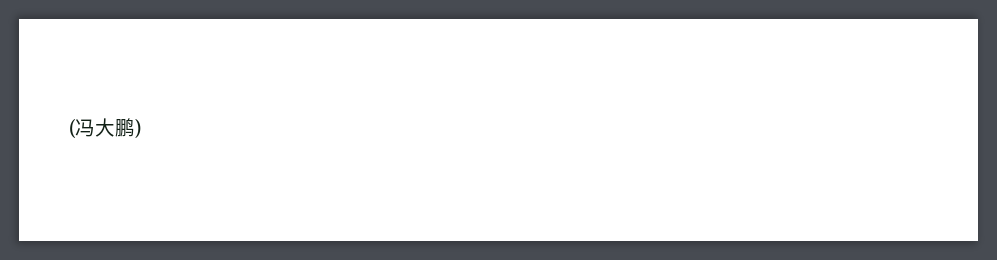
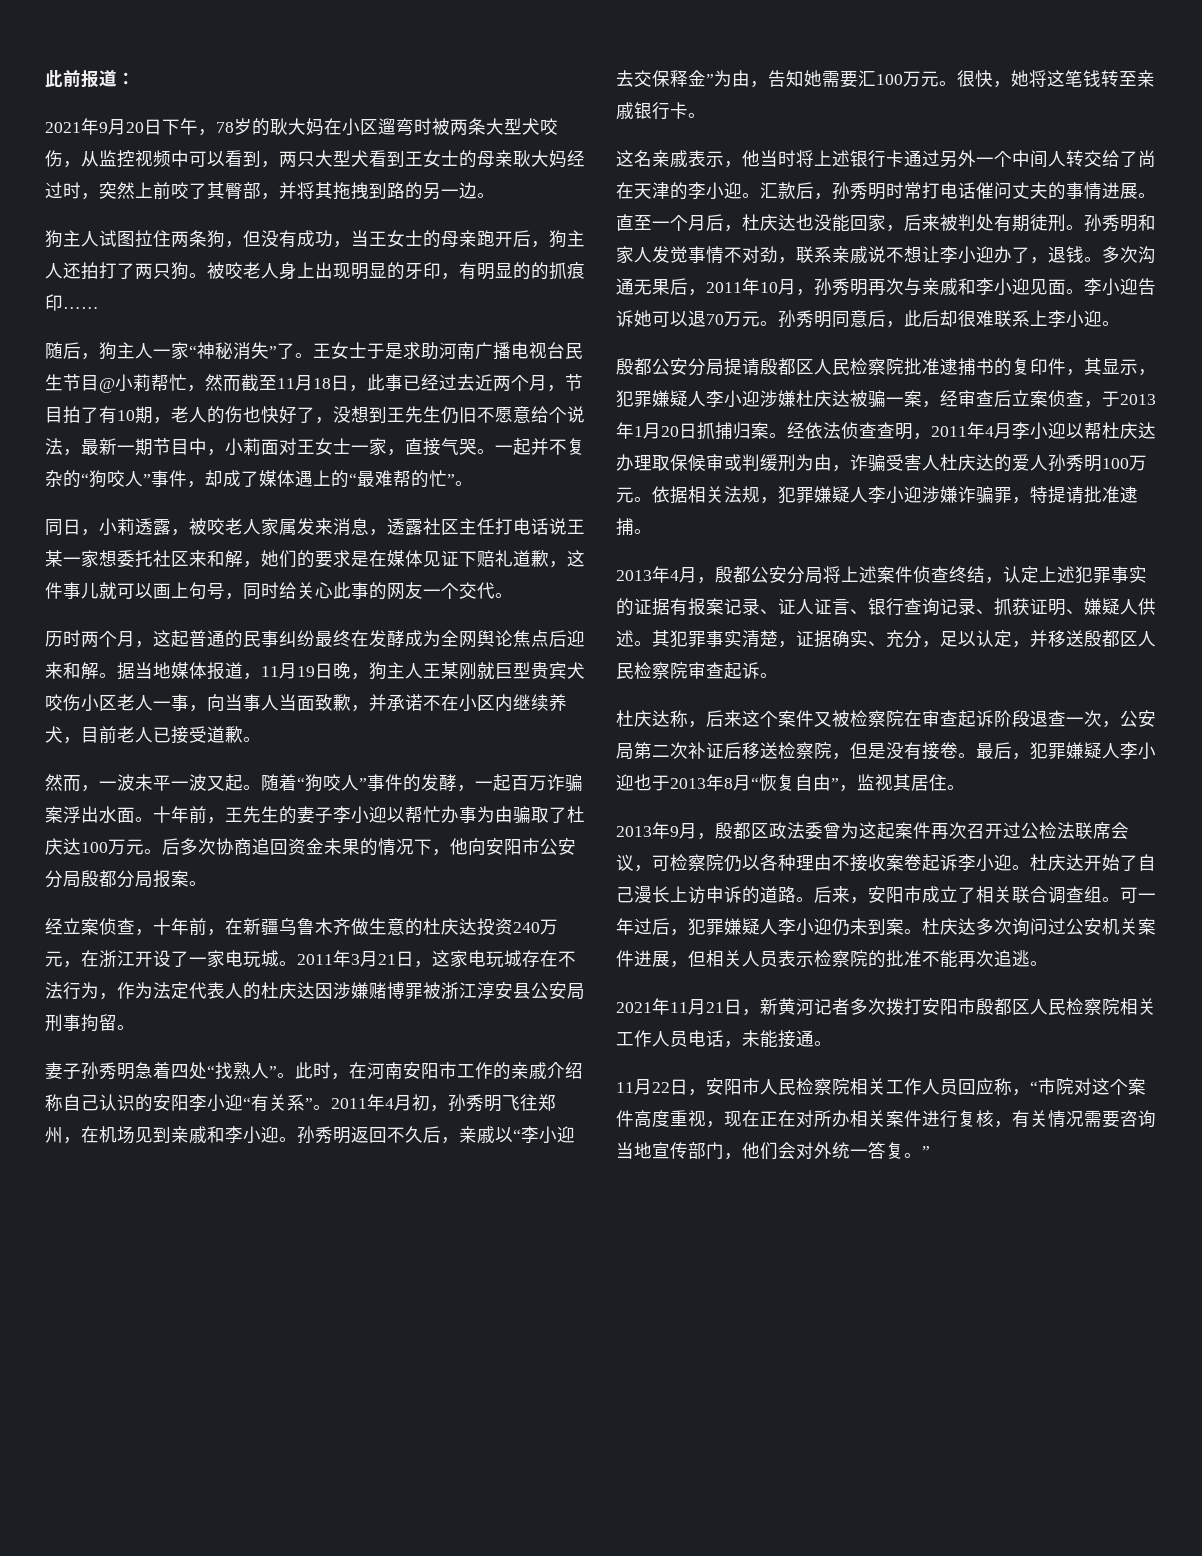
- (冯大鹏)
+ 此前报道：
+ 2021年9月20日下午，78岁的耿大妈在小区遛弯时被两条大型犬咬伤，从监控视频中可以看到，两只大型犬看到王女士的母亲耿大妈经过时，突然上前咬了其臀部，并将其拖拽到路的另一边。
+ 狗主人试图拉住两条狗，但没有成功，当王女士的母亲跑开后，狗主人还拍打了两只狗。被咬老人身上出现明显的牙印，有明显的的抓痕印……
+ 随后，狗主人一家“神秘消失”了。王女士于是求助河南广播电视台民生节目@小莉帮忙，然而截至11月18日，此事已经过去近两个月，节目拍了有10期，老人的伤也快好了，没想到王先生仍旧不愿意给个说法，最新一期节目中，小莉面对王女士一家，直接气哭。一起并不复杂的“狗咬人”事件，却成了媒体遇上的“最难帮的忙”。
+ 同日，小莉透露，被咬老人家属发来消息，透露社区主任打电话说王某一家想委托社区来和解，她们的要求是在媒体见证下赔礼道歉，这件事儿就可以画上句号，同时给关心此事的网友一个交代。
+ 历时两个月，这起普通的民事纠纷最终在发酵成为全网舆论焦点后迎来和解。据当地媒体报道，11月19日晚，狗主人王某刚就巨型贵宾犬咬伤小区老人一事，向当事人当面致歉，并承诺不在小区内继续养犬，目前老人已接受道歉。
+ 然而，一波未平一波又起。随着“狗咬人”事件的发酵，一起百万诈骗案浮出水面。十年前，王先生的妻子李小迎以帮忙办事为由骗取了杜庆达100万元。后多次协商追回资金未果的情况下，他向安阳市公安分局殷都分局报案。
+ 经立案侦查，十年前，在新疆乌鲁木齐做生意的杜庆达投资240万元，在浙江开设了一家电玩城。2011年3月21日，这家电玩城存在不法行为，作为法定代表人的杜庆达因涉嫌赌博罪被浙江淳安县公安局刑事拘留。
+ 妻子孙秀明急着四处“找熟人”。此时，在河南安阳市工作的亲戚介绍称自己认识的安阳李小迎“有关系”。2011年4月初，孙秀明飞往郑州，在机场见到亲戚和李小迎。孙秀明返回不久后，亲戚以“李小迎去交保释金”为由，告知她需要汇100万元。很快，她将这笔钱转至亲戚银行卡。
+ 这名亲戚表示，他当时将上述银行卡通过另外一个中间人转交给了尚在天津的李小迎。汇款后，孙秀明时常打电话催问丈夫的事情进展。直至一个月后，杜庆达也没能回家，后来被判处有期徒刑。孙秀明和家人发觉事情不对劲，联系亲戚说不想让李小迎办了，退钱。多次沟通无果后，2011年10月，孙秀明再次与亲戚和李小迎见面。李小迎告诉她可以退70万元。孙秀明同意后，此后却很难联系上李小迎。
+ 殷都公安分局提请殷都区人民检察院批准逮捕书的复印件，其显示，犯罪嫌疑人李小迎涉嫌杜庆达被骗一案，经审查后立案侦查，于2013年1月20日抓捕归案。经依法侦查查明，2011年4月李小迎以帮杜庆达办理取保候审或判缓刑为由，诈骗受害人杜庆达的爱人孙秀明100万元。依据相关法规，犯罪嫌疑人李小迎涉嫌诈骗罪，特提请批准逮捕。
+ 2013年4月，殷都公安分局将上述案件侦查终结，认定上述犯罪事实的证据有报案记录、证人证言、银行查询记录、抓获证明、嫌疑人供述。其犯罪事实清楚，证据确实、充分，足以认定，并移送殷都区人民检察院审查起诉。
+ 杜庆达称，后来这个案件又被检察院在审查起诉阶段退查一次，公安局第二次补证后移送检察院，但是没有接卷。最后，犯罪嫌疑人李小迎也于2013年8月“恢复自由”，监视其居住。
+ 2013年9月，殷都区政法委曾为这起案件再次召开过公检法联席会议，可检察院仍以各种理由不接收案卷起诉李小迎。杜庆达开始了自己漫长上访申诉的道路。后来，安阳市成立了相关联合调查组。可一年过后，犯罪嫌疑人李小迎仍未到案。杜庆达多次询问过公安机关案件进展，但相关人员表示检察院的批准不能再次追逃。
+ 2021年11月21日，新黄河记者多次拨打安阳市殷都区人民检察院相关工作人员电话，未能接通。
+ 11月22日，安阳市人民检察院相关工作人员回应称，“市院对这个案件高度重视，现在正在对所办相关案件进行复核，有关情况需要咨询当地宣传部门，他们会对外统一答复。”

